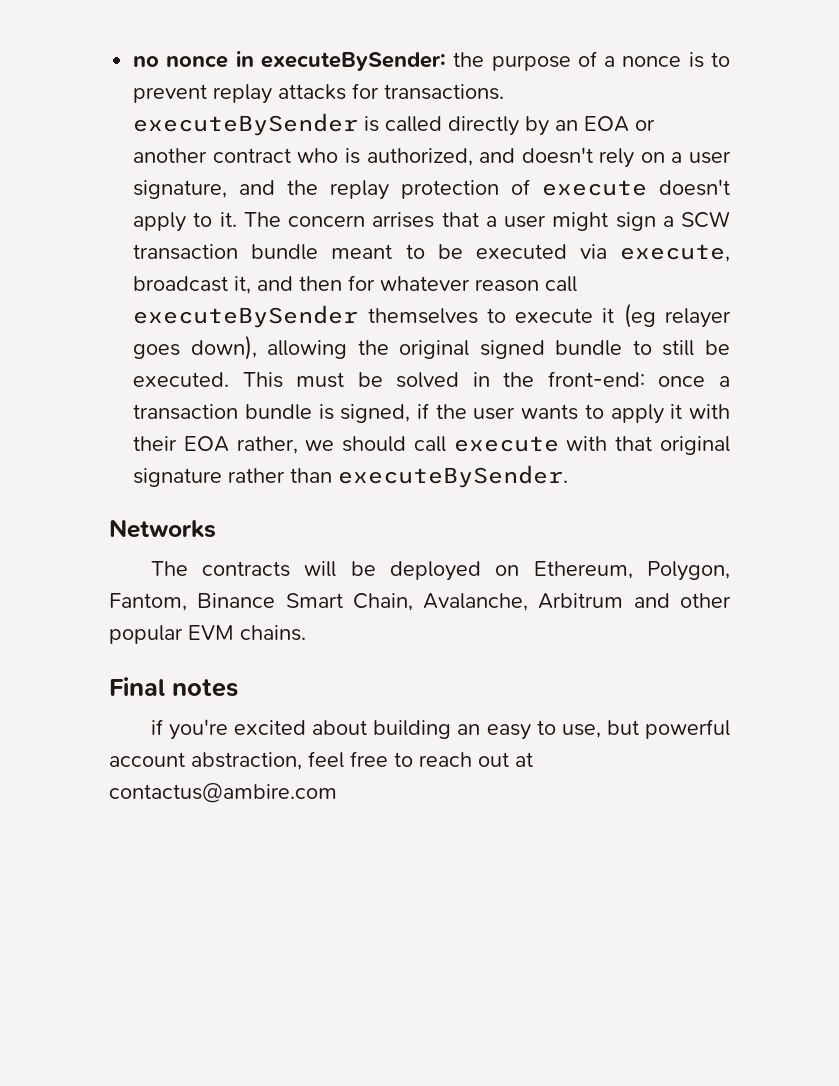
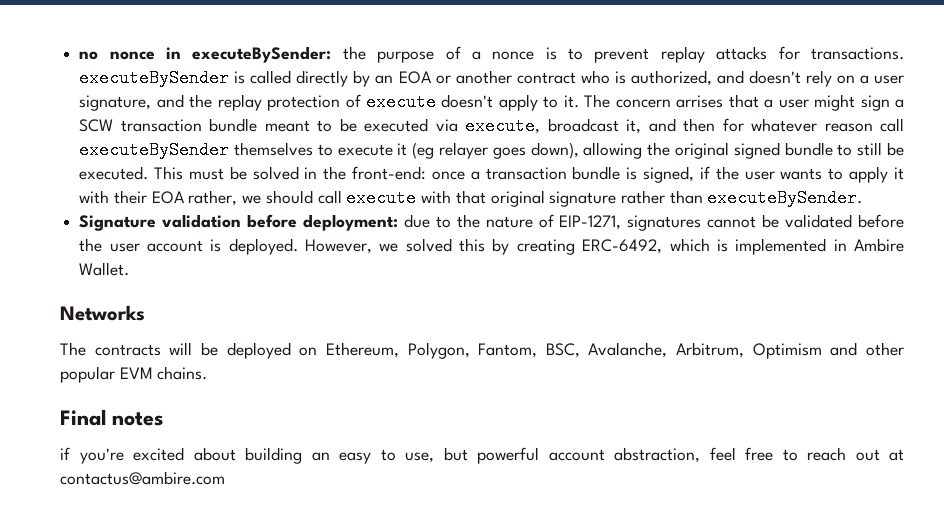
+ Signature validation before deployment: due to the nature of EIP-1271, signatures cannot be validated before the user account is deployed. However, we solved this by creating ERC-6492, which is implemented in Ambire Wallet.
- The contracts will be deployed on Ethereum, Polygon, Fantom, Binance Smart Chain, Avalanche, Arbitrum and other popular EVM chains.
+ The contracts will be deployed on Ethereum, Polygon, Fantom, BSC, Avalanche, Arbitrum, Optimism and other popular EVM chains.

